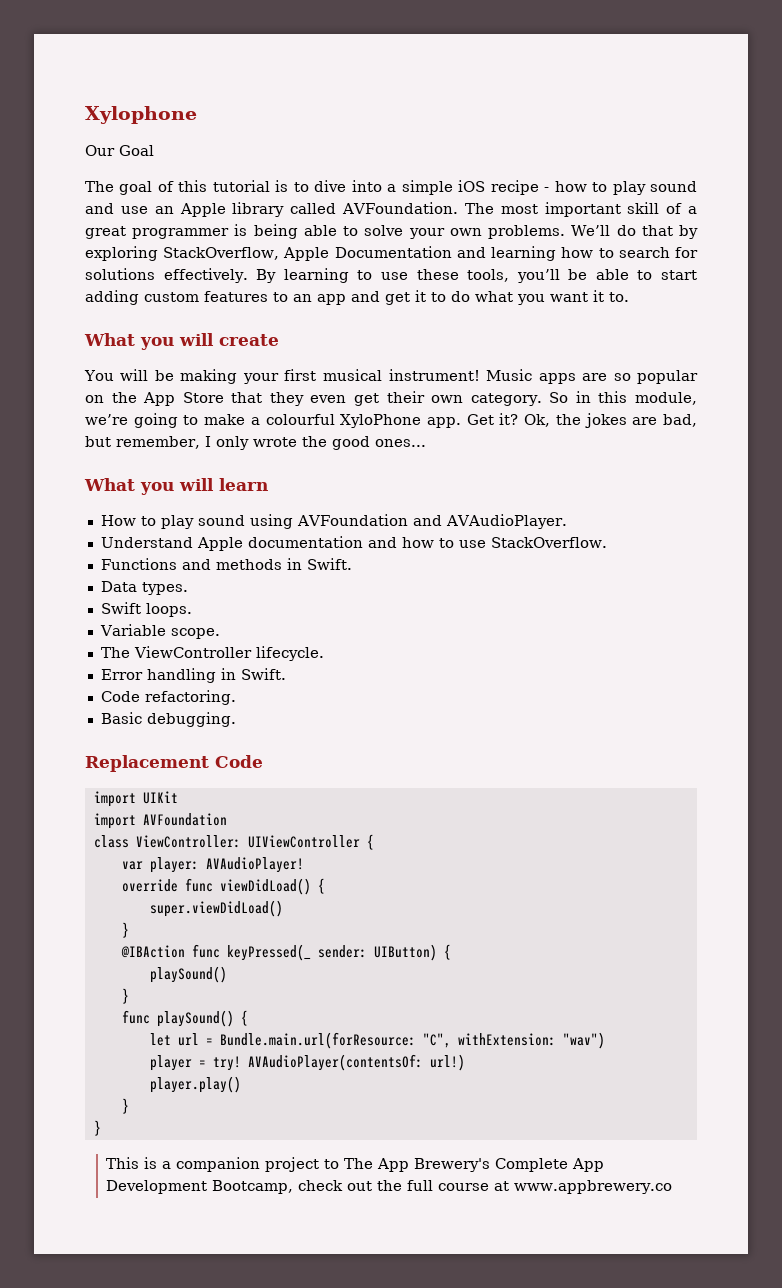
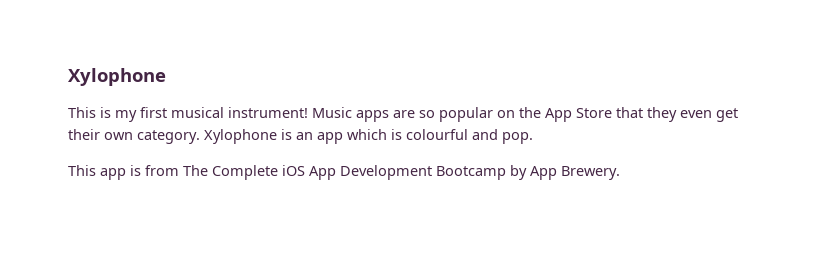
- Our Goal
- The goal of this tutorial is to dive into a simple iOS recipe - how to play sound and use an Apple library called AVFoundation. The most important skill of a great programmer is being able to solve your own problems. We’ll do that by exploring StackOverflow, Apple Documentation and learning how to search for solutions effectively. By learning to use these tools, you’ll be able to start adding custom features to an app and get it to do what you want it to.
- What you will create
- You will be making your first musical instrument!
+ This is my first musical instrument!
- So in this module, we’re going to make a colourful XyloPhone app. Get it? Ok, the jokes are bad, but remember, I only wrote the good ones...
- What you will learn
- How to play sound using AVFoundation and AVAudioPlayer.
- Understand Apple documentation and how to use StackOverflow.
- Functions and methods in Swift.
- Data types.
- Swift loops.
- Variable scope.
- The ViewController lifecycle.
- Error handling in Swift.
- Code refactoring.
- Basic debugging.
- Replacement Code
- import UIKit
- import AVFoundation
- class ViewController: UIViewController {
- var player: AVAudioPlayer!
- override func viewDidLoad() {
- super.viewDidLoad()
- }
- @IBAction func keyPressed(_ sender: UIButton) {
- playSound()
- }
- func playSound() {
- let url = Bundle.main.url(forResource: "C", withExtension: "wav")
- player = try! AVAudioPlayer(contentsOf: url!)
- player.play()
- }
- }
- This is a companion project to The App Brewery's Complete App Development Bootcamp, check out the full course at www.appbrewery.co
+ Xylophone is an app which is colourful and pop.
+ This app is from The Complete iOS App Development Bootcamp by App Brewery.

